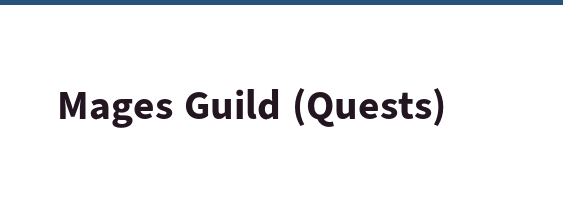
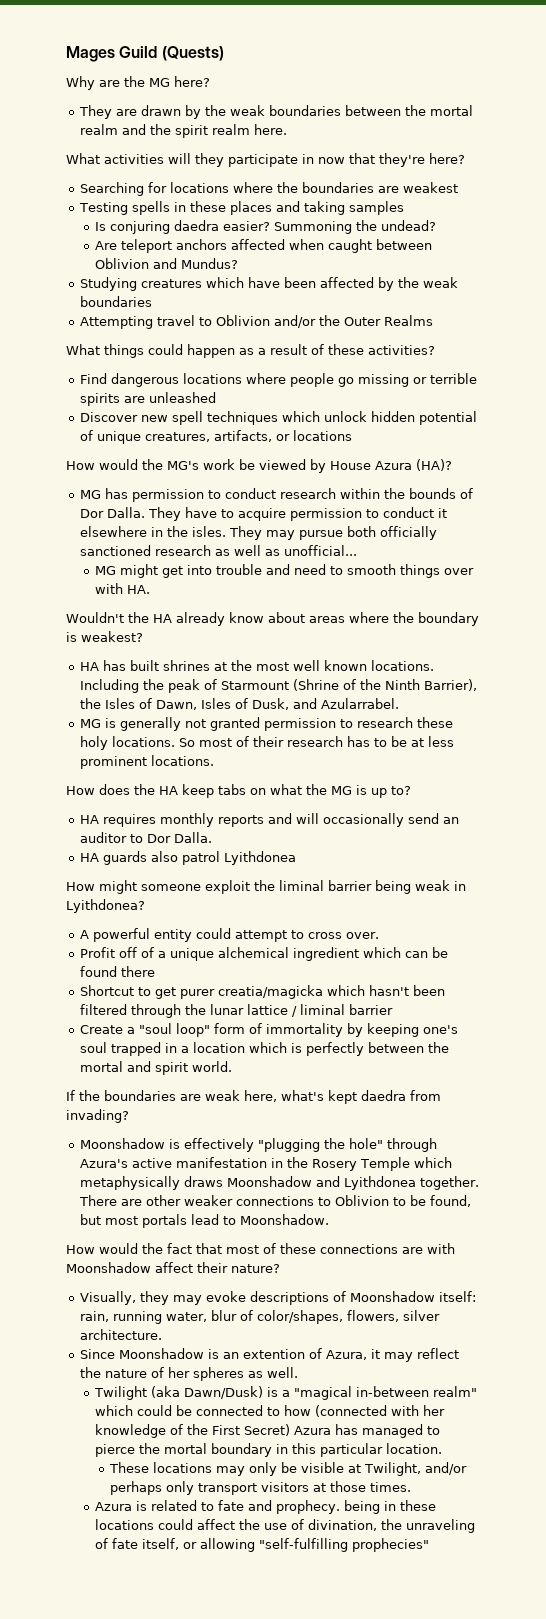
+ Why are the MG here?
+ They are drawn by the weak boundaries between the mortal realm and the spirit realm here.
+ What activities will they participate in now that they're here?
+ Searching for locations where the boundaries are weakest
+ Testing spells in these places and taking samples
+ Is conjuring daedra easier? Summoning the undead?
+ Are teleport anchors affected when caught between Oblivion and Mundus?
+ Studying creatures which have been affected by the weak boundaries
+ Attempting travel to Oblivion and/or the Outer Realms
+ What things could happen as a result of these activities?
+ Find dangerous locations where people go missing or terrible spirits are unleashed
+ Discover new spell techniques which unlock hidden potential of unique creatures, artifacts, or locations
+ How would the MG's work be viewed by House Azura (HA)?
+ MG has permission to conduct research within the bounds of Dor Dalla. They have to acquire permission to conduct it elsewhere in the isles. They may pursue both officially sanctioned research as well as unofficial...
+ MG might get into trouble and need to smooth things over with HA.
+ Wouldn't the HA already know about areas where the boundary is weakest?
+ HA has built shrines at the most well known locations. Including the peak of Starmount (Shrine of the Ninth Barrier), the Isles of Dawn, Isles of Dusk, and Azularrabel.
+ MG is generally not granted permission to research these holy locations. So most of their research has to be at less prominent locations.
+ How does the HA keep tabs on what the MG is up to?
+ HA requires monthly reports and will occasionally send an auditor to Dor Dalla.
+ HA guards also patrol Lyithdonea
+ How might someone exploit the liminal barrier being weak in Lyithdonea?
+ A powerful entity could attempt to cross over.
+ Profit off of a unique alchemical ingredient which can be found there
+ Shortcut to get purer creatia/magicka which hasn't been filtered through the lunar lattice / liminal barrier
+ Create a "soul loop" form of immortality by keeping one's soul trapped in a location which is perfectly between the mortal and spirit world.
+ If the boundaries are weak here, what's kept daedra from invading?
+ Moonshadow is effectively "plugging the hole" through Azura's active manifestation in the Rosery Temple which metaphysically draws Moonshadow and Lyithdonea together. There are other weaker connections to Oblivion to be found, but most portals lead to Moonshadow.
+ How would the fact that most of these connections are with Moonshadow affect their nature?
+ Visually, they may evoke descriptions of Moonshadow itself: rain, running water, blur of color/shapes, flowers, silver architecture.
+ Since Moonshadow is an extention of Azura, it may reflect the nature of her spheres as well.
+ Twilight (aka Dawn/Dusk) is a "magical in-between realm" which could be connected to how (connected with her knowledge of the First Secret) Azura has managed to pierce the mortal boundary in this particular location.
+ These locations may only be visible at Twilight, and/or perhaps only transport visitors at those times.
+ Azura is related to fate and prophecy. being in these locations could affect the use of divination, the unraveling of fate itself, or allowing "self-fulfilling prophecies"

